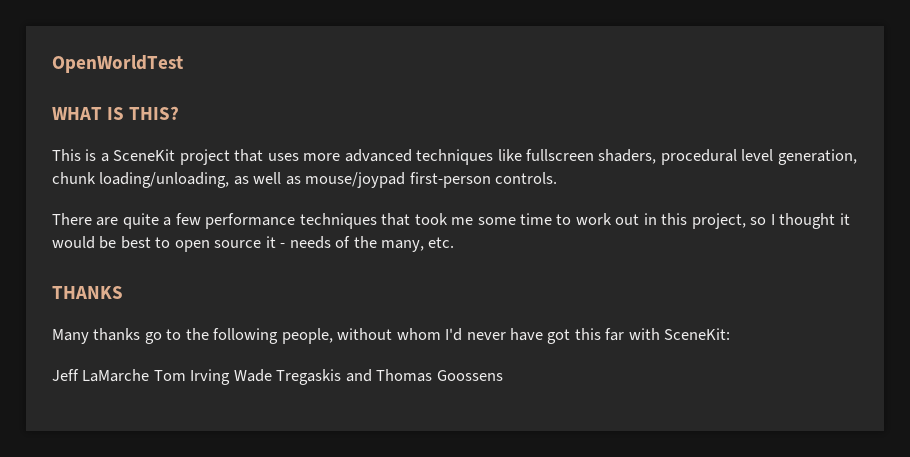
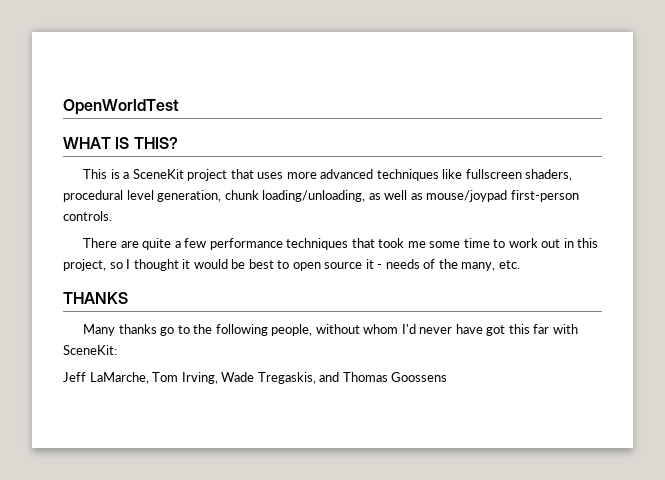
- Jeff LaMarche Tom Irving Wade Tregaskis and Thomas Goossens
+ Jeff LaMarche, Tom Irving, Wade Tregaskis, and Thomas Goossens

